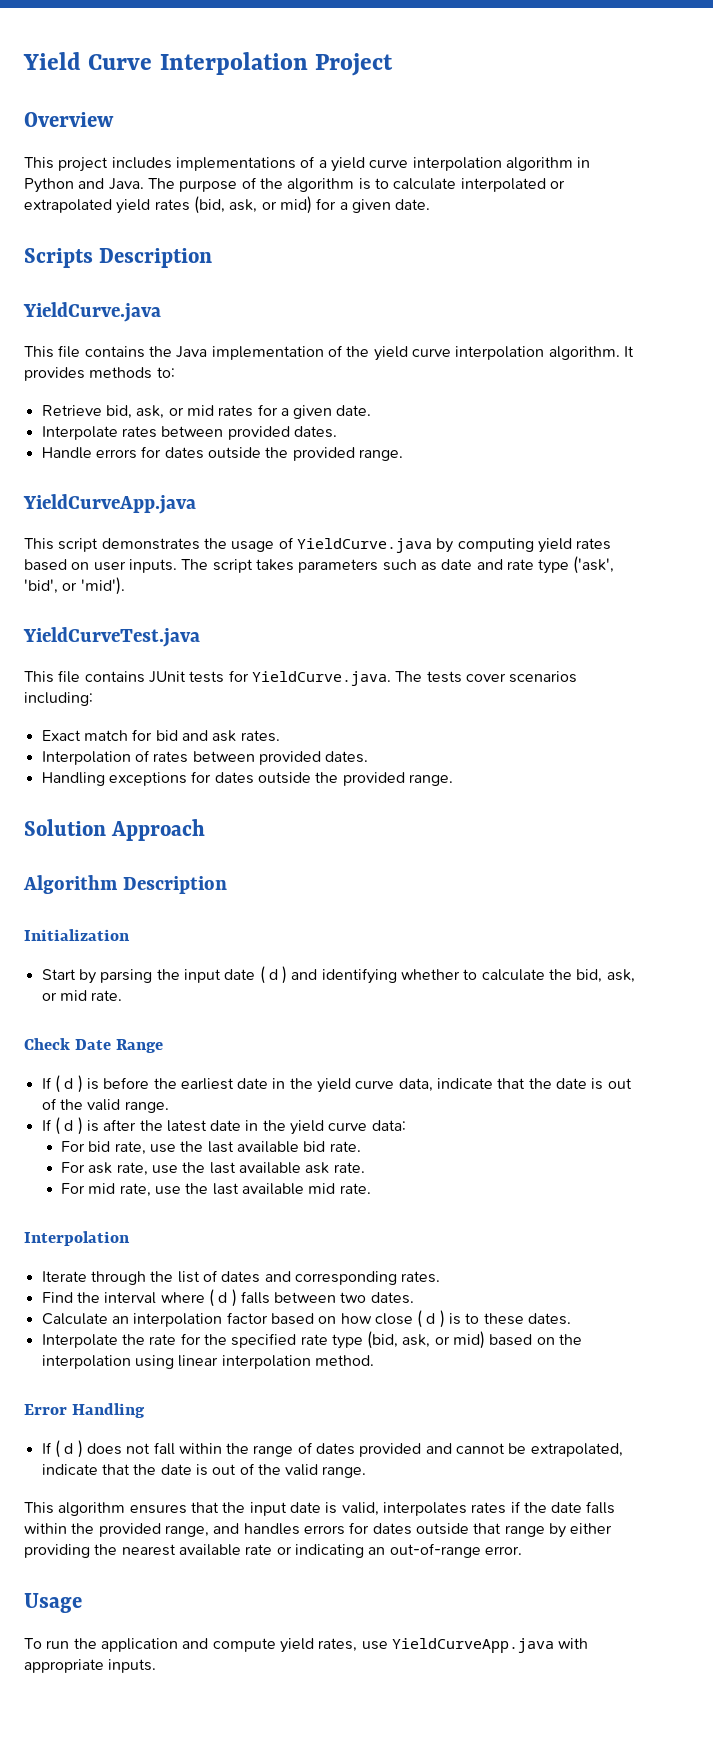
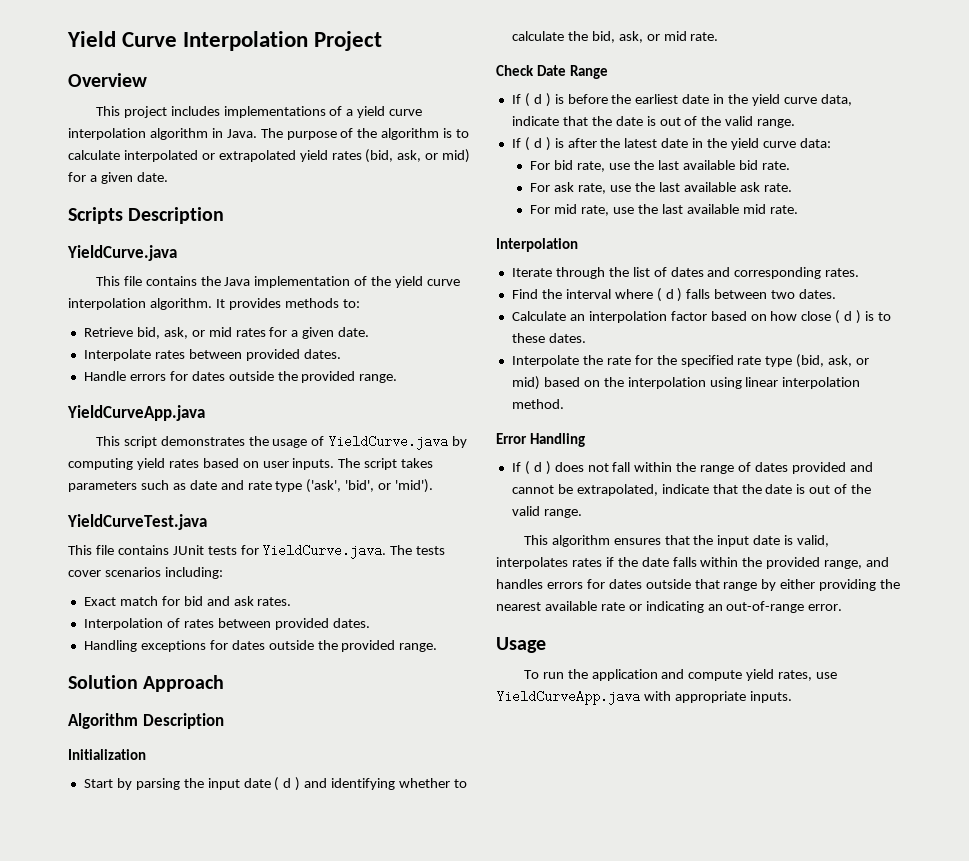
- This project includes implementations of a yield curve interpolation algorithm in Python and Java.
+ This project includes implementations of a yield curve interpolation algorithm in Java.

